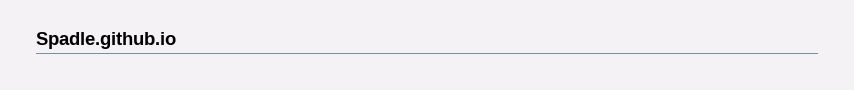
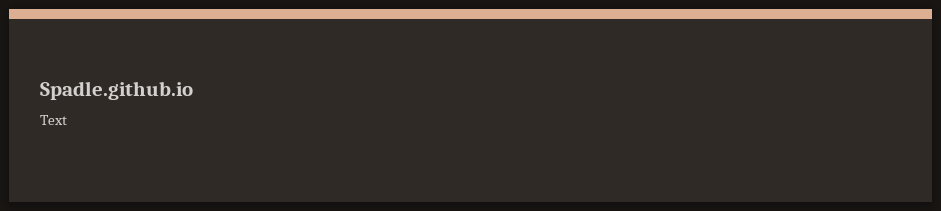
+ Text

